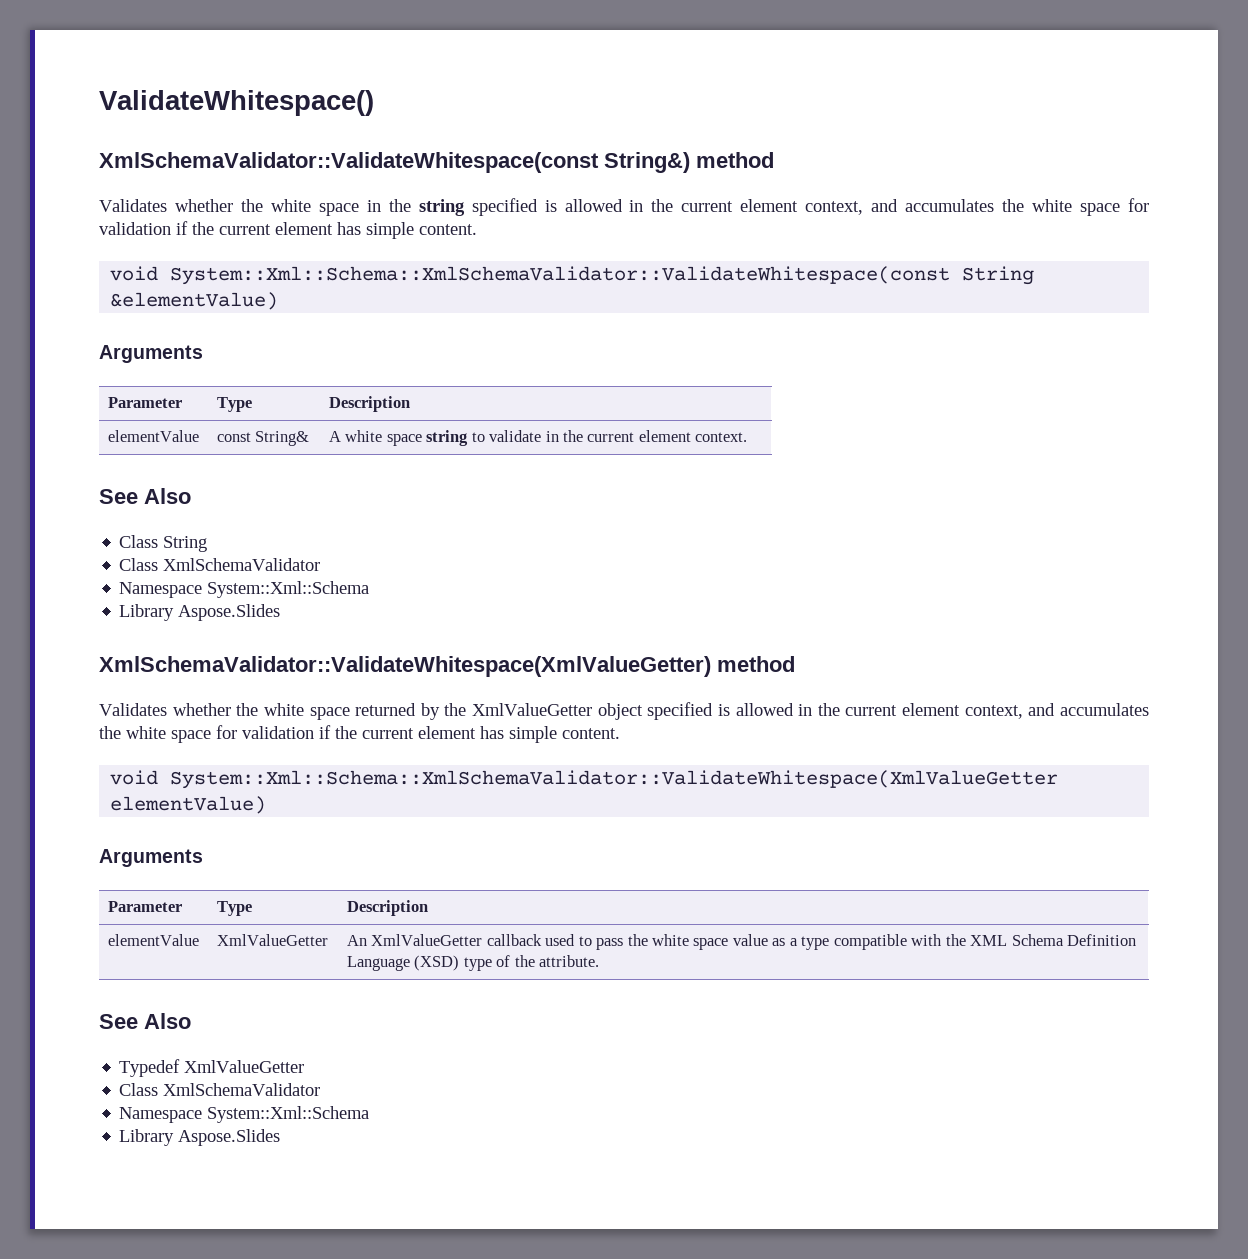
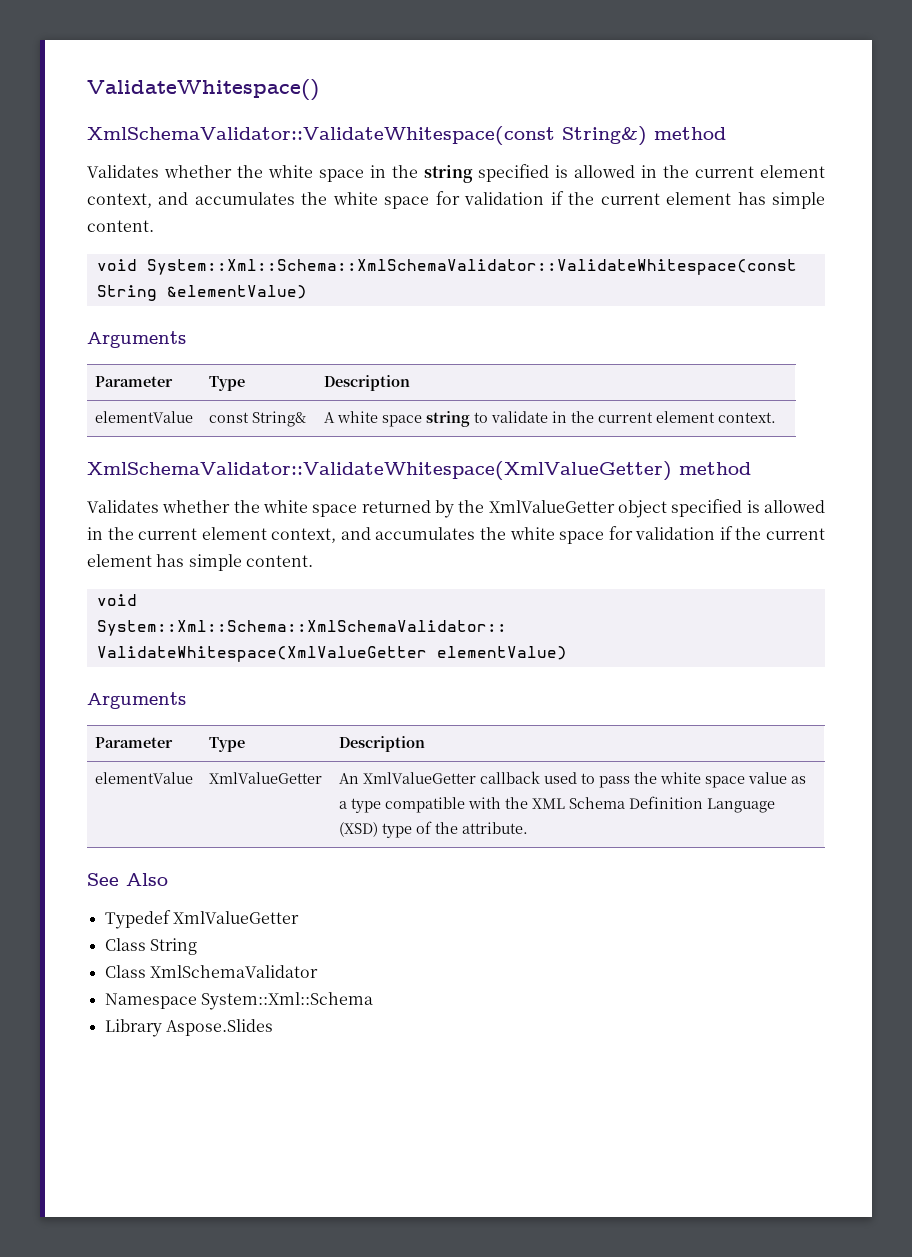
  elementValue | const String& | A white space string to validate in the current element context.
- See Also
- Class String
- Class XmlSchemaValidator
- Namespace System::Xml::Schema
- Library Aspose.Slides
+ Class String

